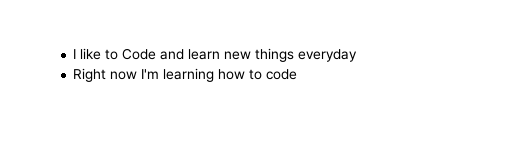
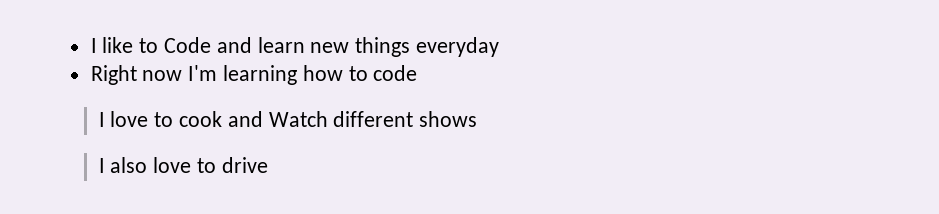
+ I love to cook and Watch different shows
+ I also love to drive

